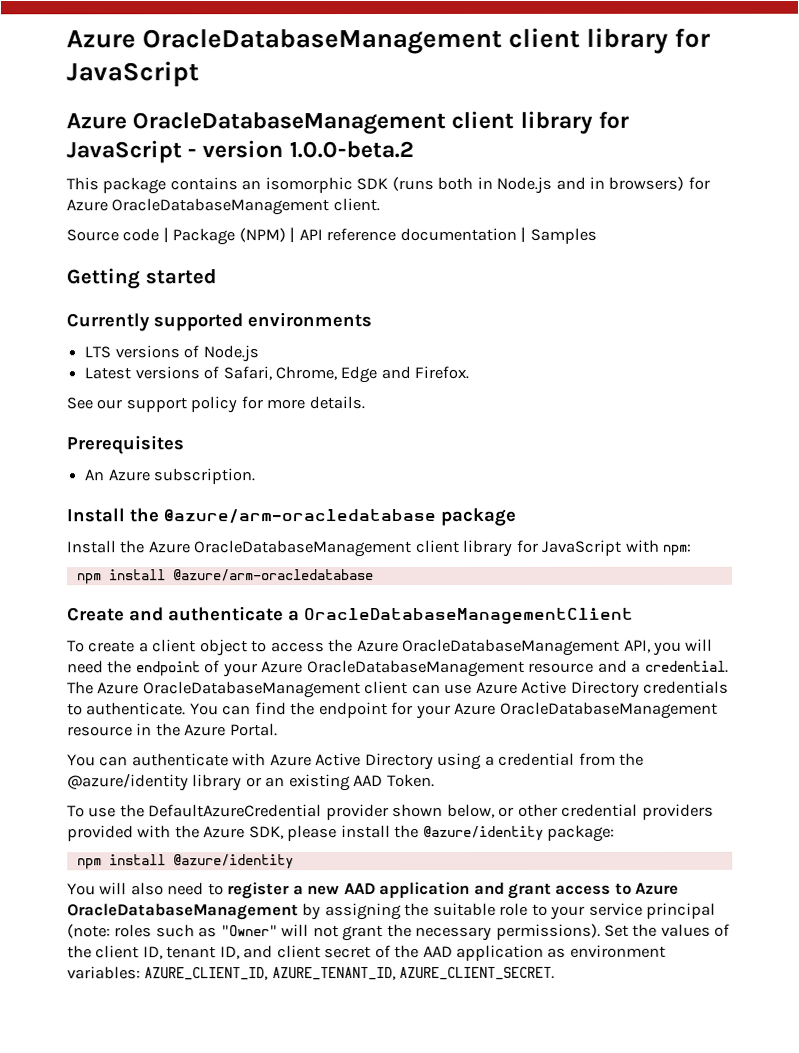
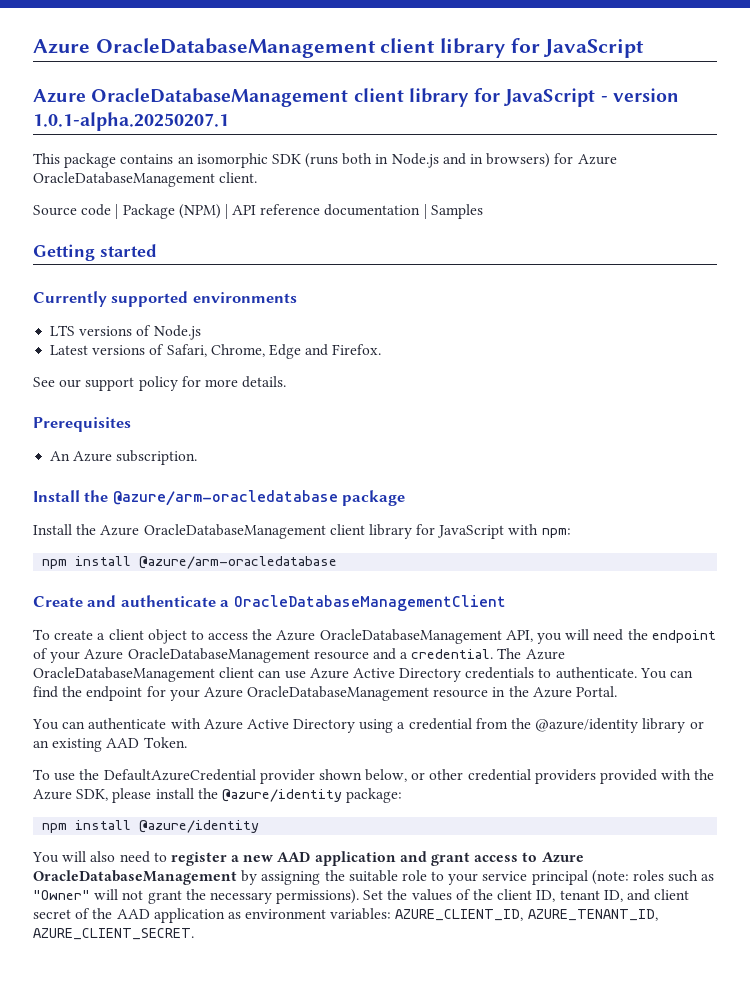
- Azure OracleDatabaseManagement client library for JavaScript - version 1.0.0-beta.2
+ Azure OracleDatabaseManagement client library for JavaScript - version 1.0.1-alpha.20250207.1

